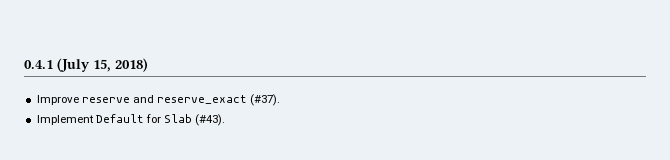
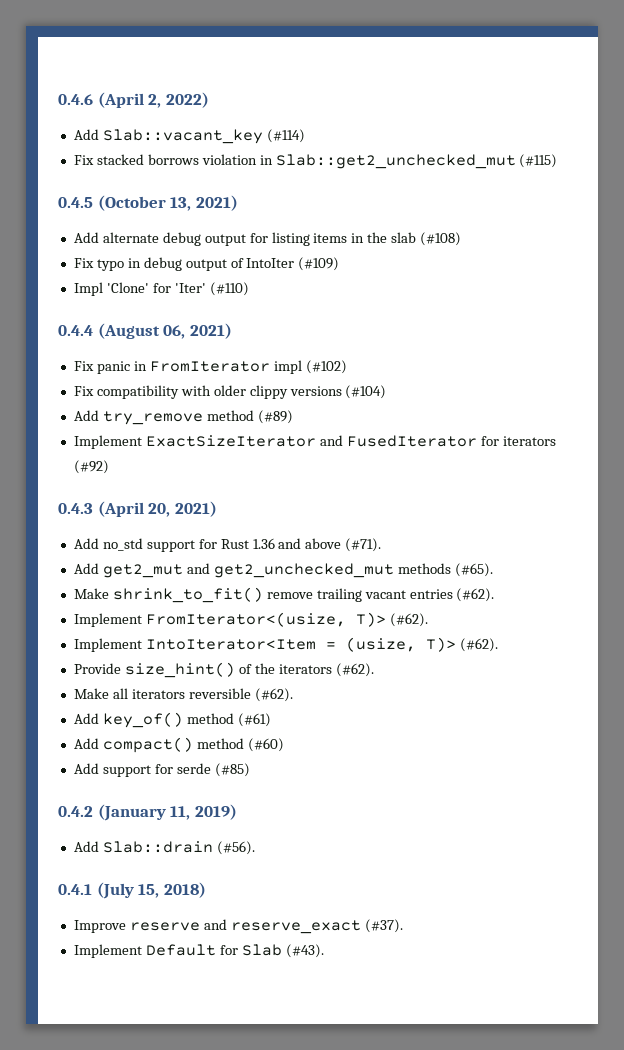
+ 0.4.6 (April 2, 2022)
+ Add Slab::vacant_key (#114)
+ Fix stacked borrows violation in Slab::get2_unchecked_mut (#115)
+ 0.4.5 (October 13, 2021)
+ Add alternate debug output for listing items in the slab (#108)
+ Fix typo in debug output of IntoIter (#109)
+ Impl 'Clone' for 'Iter' (#110)
+ 0.4.4 (August 06, 2021)
+ Fix panic in FromIterator impl (#102)
+ Fix compatibility with older clippy versions (#104)
+ Add try_remove method (#89)
+ Implement ExactSizeIterator and FusedIterator for iterators (#92)
+ 0.4.3 (April 20, 2021)
+ Add no_std support for Rust 1.36 and above (#71).
+ Add get2_mut and get2_unchecked_mut methods (#65).
+ Make shrink_to_fit() remove trailing vacant entries (#62).
+ Implement FromIterator<(usize, T)> (#62).
+ Implement IntoIterator<Item = (usize, T)> (#62).
+ Provide size_hint() of the iterators (#62).
+ Make all iterators reversible (#62).
+ Add key_of() method (#61)
+ Add compact() method (#60)
+ Add support for serde (#85)
+ 0.4.2 (January 11, 2019)
+ Add Slab::drain (#56).

